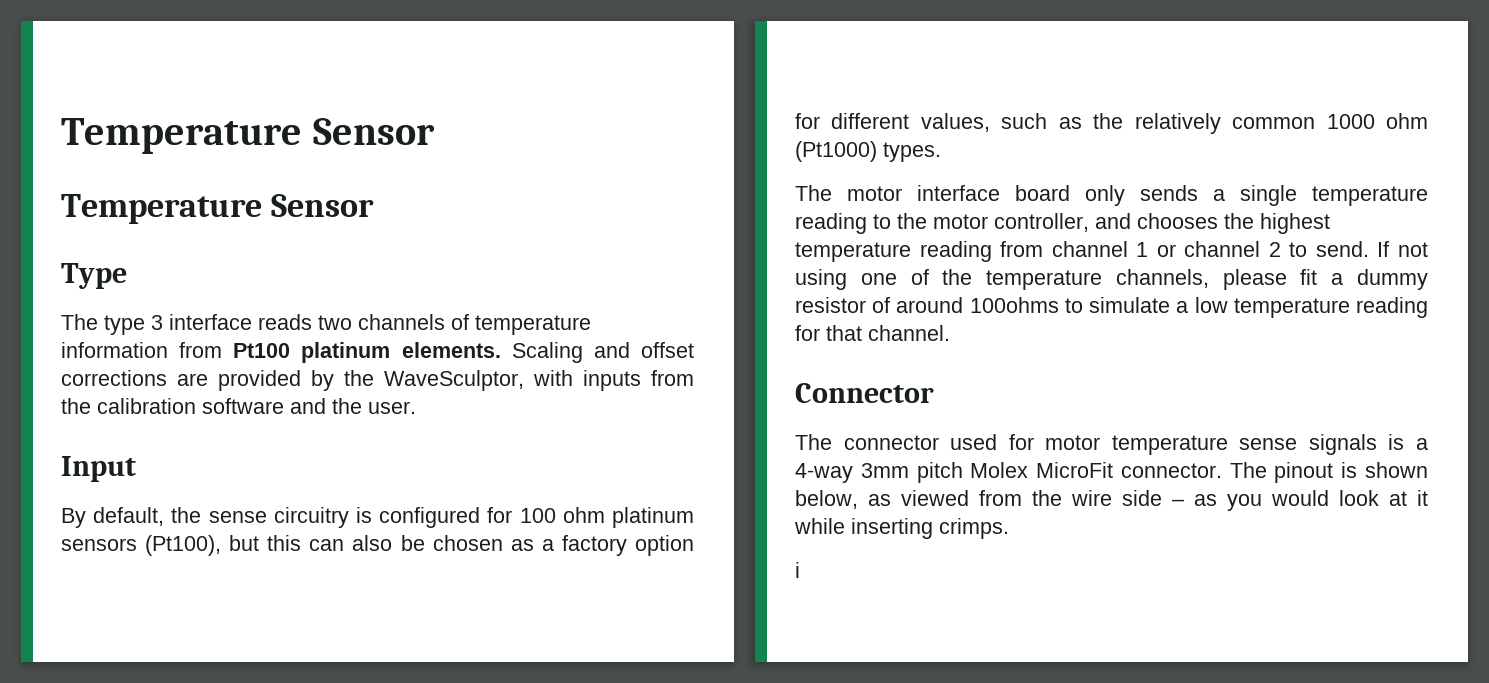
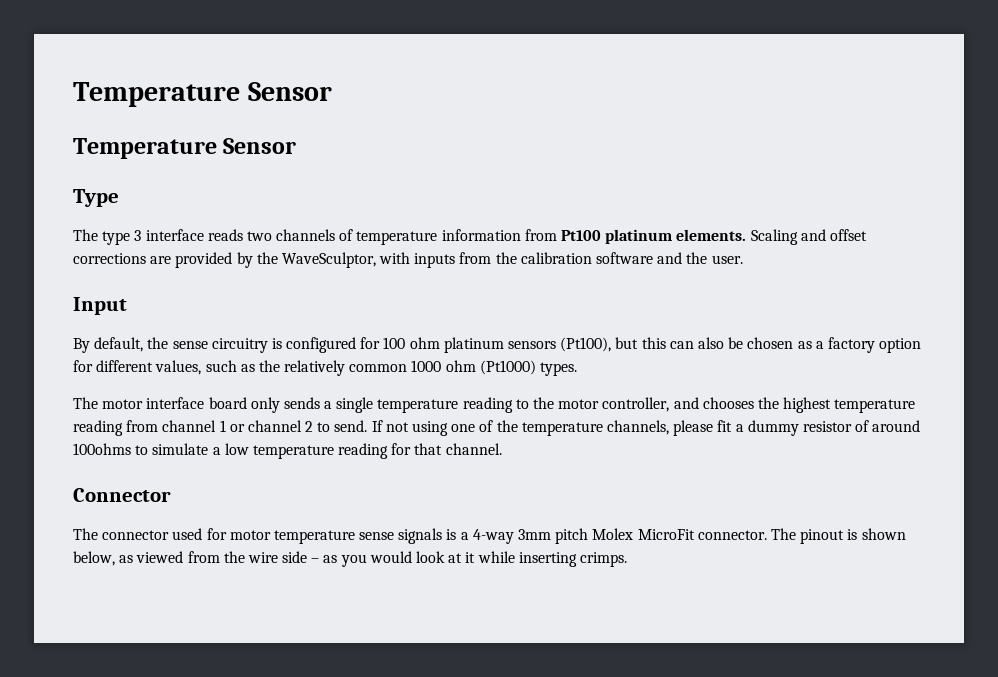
- i

